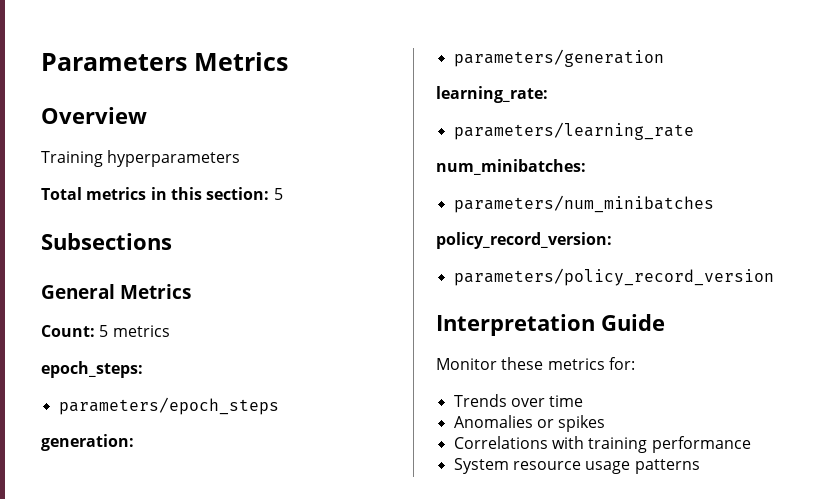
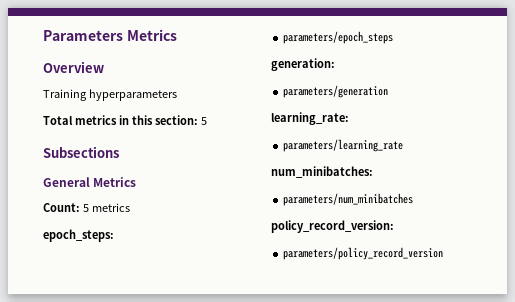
- Interpretation Guide
- Monitor these metrics for:
- Trends over time
- Anomalies or spikes
- Correlations with training performance
- System resource usage patterns

